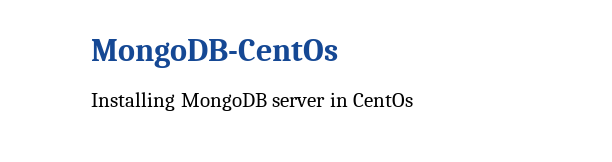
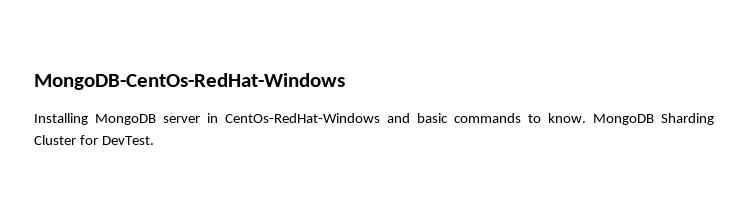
- MongoDB-CentOs
+ MongoDB-CentOs-RedHat-Windows
- Installing MongoDB server in CentOs
+ Installing MongoDB server in CentOs-RedHat-Windows and basic commands to know. MongoDB Sharding Cluster for DevTest.

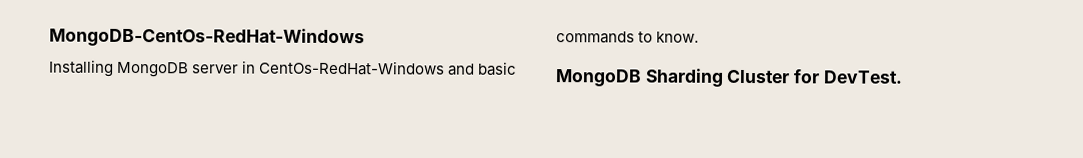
- Installing MongoDB server in CentOs-RedHat-Windows and basic commands to know. MongoDB Sharding Cluster for DevTest.
+ Installing MongoDB server in CentOs-RedHat-Windows and basic commands to know.
+ MongoDB Sharding Cluster for DevTest.

